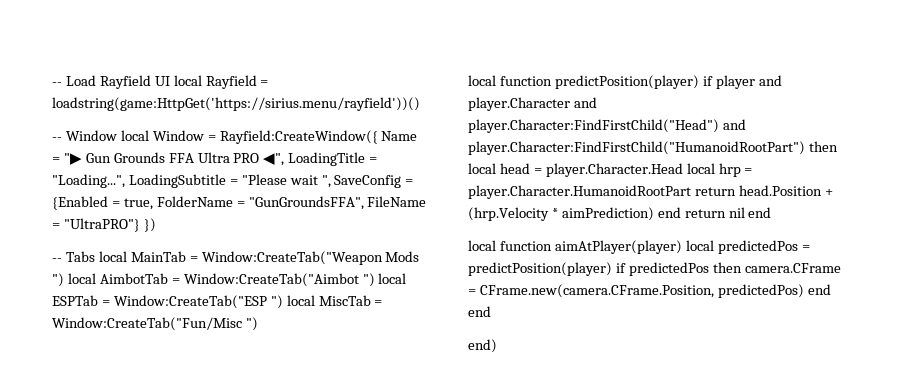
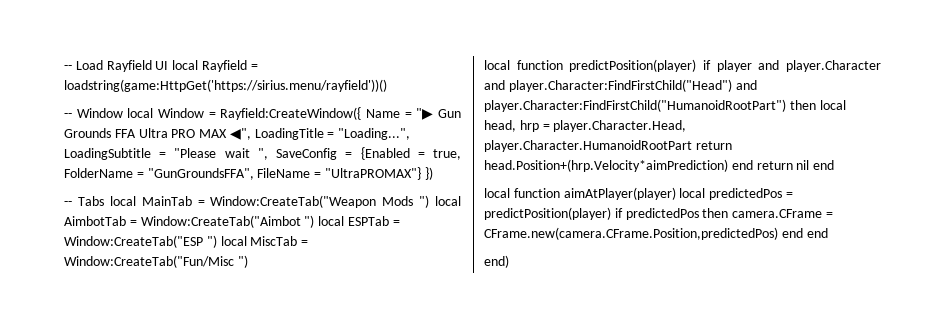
- -- Window local Window = Rayfield:CreateWindow({ Name = "▶ Gun Grounds FFA Ultra PRO ◀", LoadingTitle = "Loading...", LoadingSubtitle = "Please wait ", SaveConfig = {Enabled = true, FolderName = "GunGroundsFFA", FileName = "UltraPRO"} })
+ -- Window local Window = Rayfield:CreateWindow({ Name = "▶ Gun Grounds FFA Ultra PRO MAX ◀", LoadingTitle = "Loading...", LoadingSubtitle = "Please wait ", SaveConfig = {Enabled = true, FolderName = "GunGroundsFFA", FileName = "UltraPROMAX"} })
- local function predictPosition(player) if player and player.Character and player.Character:FindFirstChild("Head") and player.Character:FindFirstChild("HumanoidRootPart") then local head = player.Character.Head local hrp = player.Character.HumanoidRootPart return head.Position + (hrp.Velocity * aimPrediction) end return nil end
+ local function predictPosition(player) if player and player.Character and player.Character:FindFirstChild("Head") and player.Character:FindFirstChild("HumanoidRootPart") then local head, hrp = player.Character.Head, player.Character.HumanoidRootPart return head.Position+(hrp.Velocity*aimPrediction) end return nil end
- local function aimAtPlayer(player) local predictedPos = predictPosition(player) if predictedPos then camera.CFrame = CFrame.new(camera.CFrame.Position, predictedPos) end end
+ local function aimAtPlayer(player) local predictedPos = predictPosition(player) if predictedPos then camera.CFrame = CFrame.new(camera.CFrame.Position,predictedPos) end end

